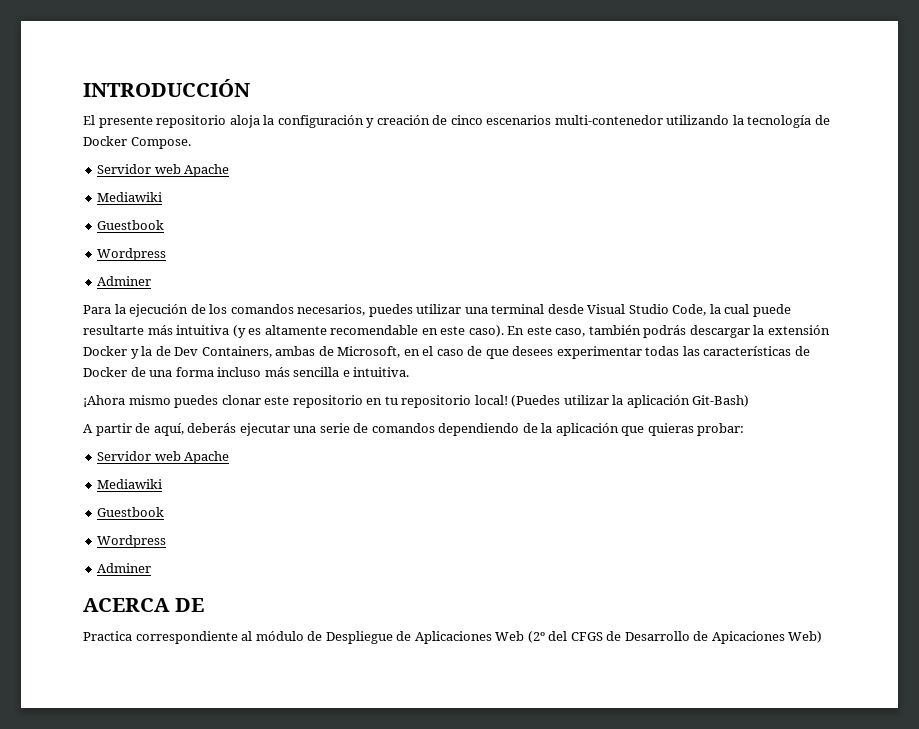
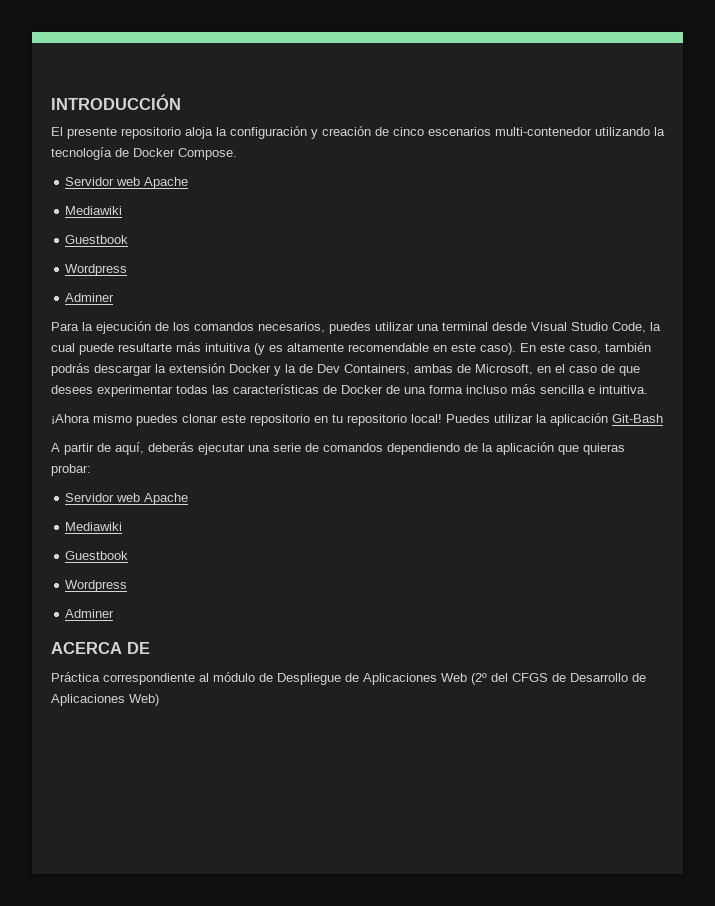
- (Puedes utilizar la aplicación Git-Bash)
+ Puedes utilizar la aplicación Git-Bash
- Practica correspondiente al módulo de Despliegue de Aplicaciones Web (2º del CFGS de Desarrollo de Apicaciones Web)
+ Práctica correspondiente al módulo de Despliegue de Aplicaciones Web (2º del CFGS de Desarrollo de Aplicaciones Web)

